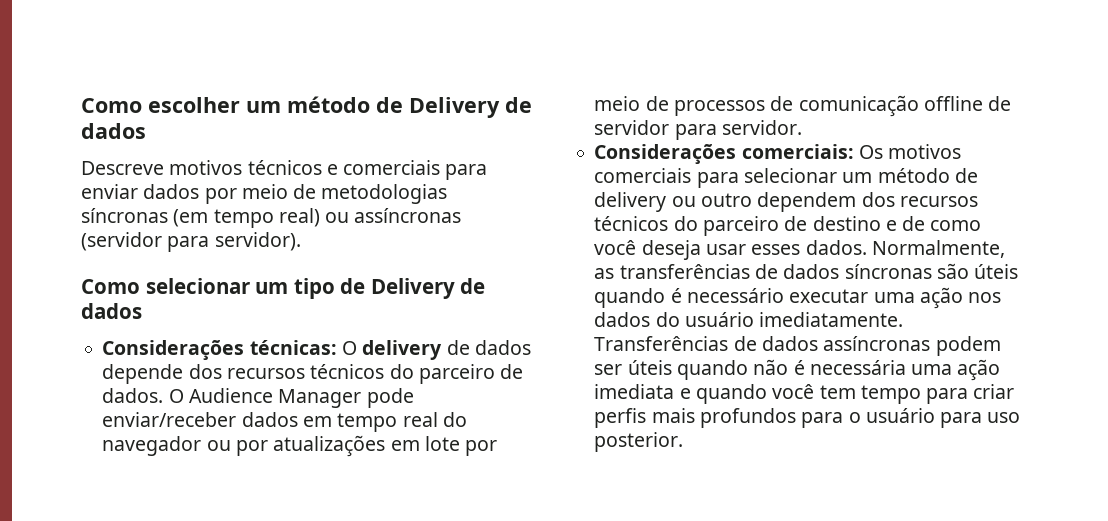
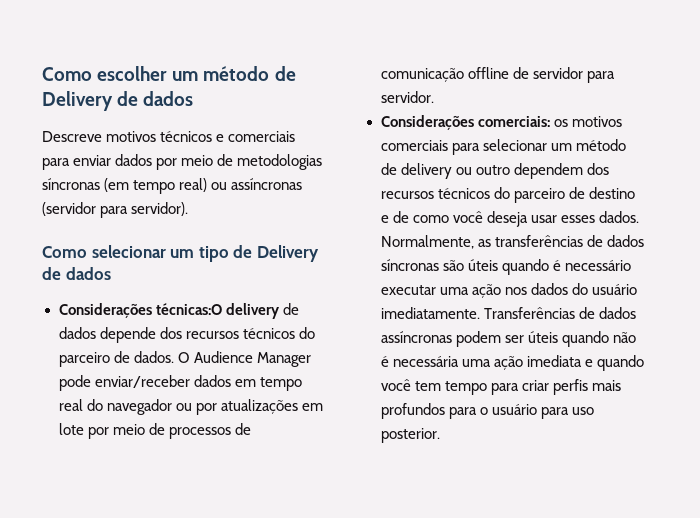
- Considerações técnicas: O delivery de dados depende dos recursos técnicos do parceiro de dados.
+ Considerações técnicas:O delivery de dados depende dos recursos técnicos do parceiro de dados.
- Considerações comerciais: Os motivos comerciais para selecionar um método de delivery ou outro dependem dos recursos técnicos do parceiro de destino e de como você deseja usar esses dados.
+ Considerações comerciais: os motivos comerciais para selecionar um método de delivery ou outro dependem dos recursos técnicos do parceiro de destino e de como você deseja usar esses dados.

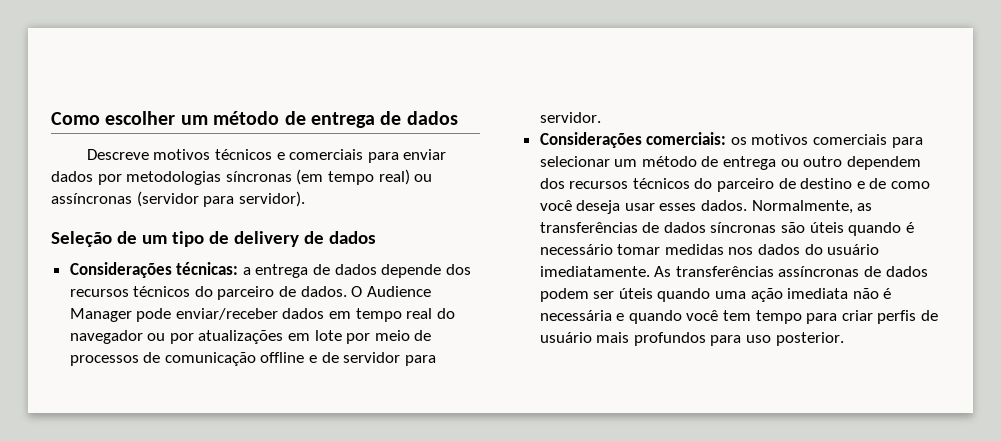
- Como escolher um método de Delivery de dados
+ Como escolher um método de entrega de dados
- Descreve motivos técnicos e comerciais para enviar dados por meio de metodologias síncronas (em tempo real) ou assíncronas (servidor para servidor).
+ Descreve motivos técnicos e comerciais para enviar dados por metodologias síncronas (em tempo real) ou assíncronas (servidor para servidor).
- Como selecionar um tipo de Delivery de dados
+ Seleção de um tipo de delivery de dados
- Considerações técnicas:O delivery de dados depende dos recursos técnicos do parceiro de dados.
+ Considerações técnicas: a entrega de dados depende dos recursos técnicos do parceiro de dados.
- O Audience Manager pode enviar/receber dados em tempo real do navegador ou por atualizações em lote por meio de processos de comunicação offline de servidor para servidor.
+ O Audience Manager pode enviar/receber dados em tempo real do navegador ou por atualizações em lote por meio de processos de comunicação offline e de servidor para servidor.
- Considerações comerciais: os motivos comerciais para selecionar um método de delivery ou outro dependem dos recursos técnicos do parceiro de destino e de como você deseja usar esses dados.
+ Considerações comerciais: os motivos comerciais para selecionar um método de entrega ou outro dependem dos recursos técnicos do parceiro de destino e de como você deseja usar esses dados.
- Normalmente, as transferências de dados síncronas são úteis quando é necessário executar uma ação nos dados do usuário imediatamente.
+ Normalmente, as transferências de dados síncronas são úteis quando é necessário tomar medidas nos dados do usuário imediatamente.
- Transferências de dados assíncronas podem ser úteis quando não é necessária uma ação imediata e quando você tem tempo para criar perfis mais profundos para o usuário para uso posterior.
+ As transferências assíncronas de dados podem ser úteis quando uma ação imediata não é necessária e quando você tem tempo para criar perfis de usuário mais profundos para uso posterior.

